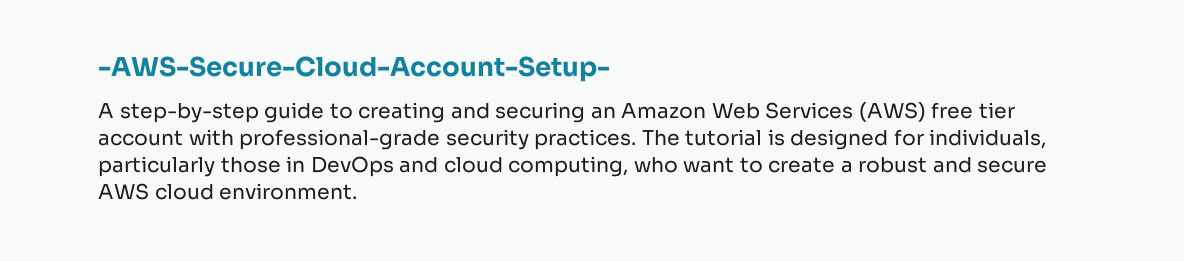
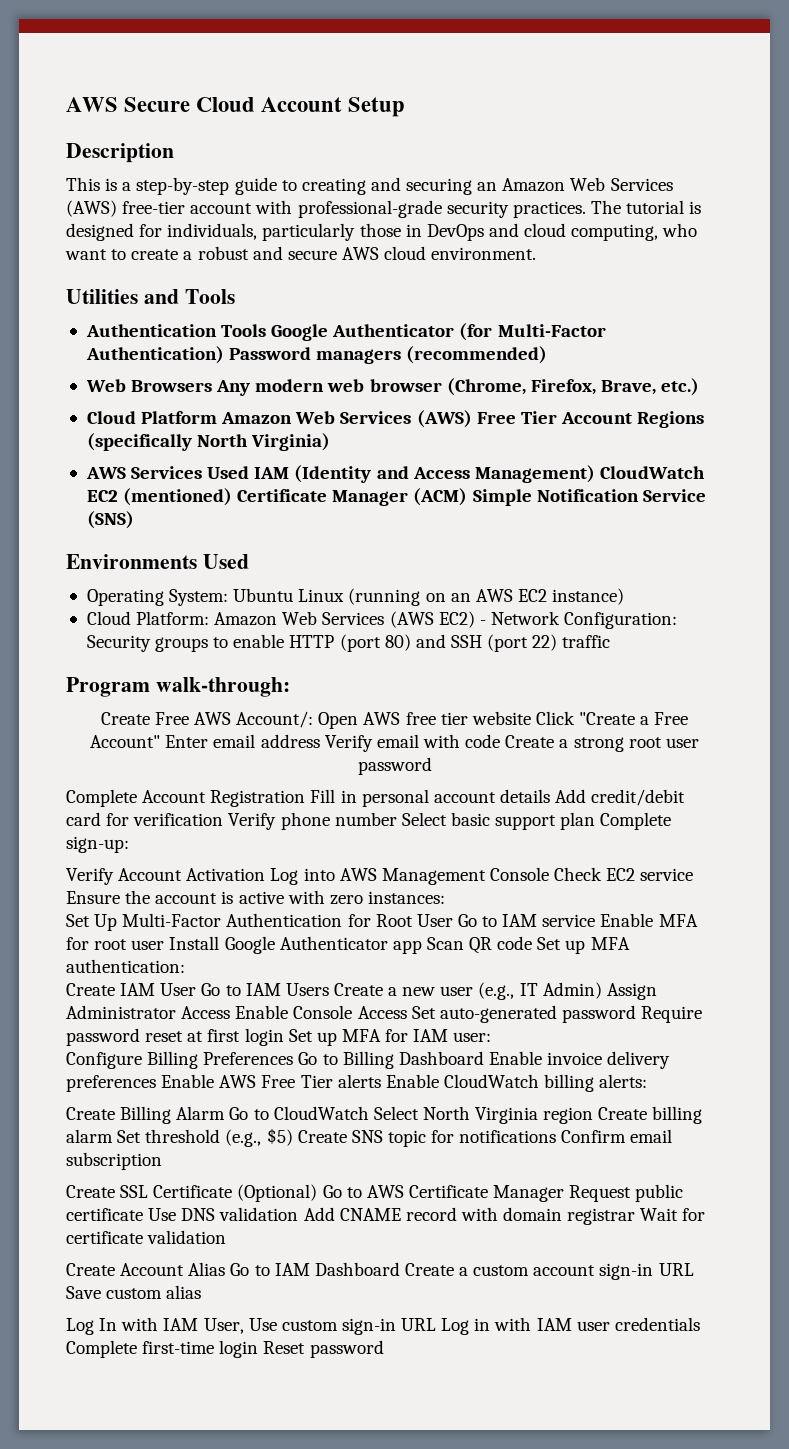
- -AWS-Secure-Cloud-Account-Setup-
- A step-by-step guide to creating and securing an Amazon Web Services (AWS) free tier account with professional-grade security practices.
+ AWS Secure Cloud Account Setup
+ Description
+ This is a step-by-step guide to creating and securing an Amazon Web Services (AWS) free-tier account with professional-grade security practices.
+ Utilities and Tools
+ Authentication Tools Google Authenticator (for Multi-Factor Authentication) Password managers (recommended)
+ Web Browsers Any modern web browser (Chrome, Firefox, Brave, etc.)
+ Cloud Platform Amazon Web Services (AWS) Free Tier Account Regions (specifically North Virginia)
+ AWS Services Used IAM (Identity and Access Management) CloudWatch EC2 (mentioned) Certificate Manager (ACM) Simple Notification Service (SNS)
+ Environments Used
+ Operating System: Ubuntu Linux (running on an AWS EC2 instance)
+ Cloud Platform: Amazon Web Services (AWS EC2) - Network Configuration: Security groups to enable HTTP (port 80) and SSH (port 22) traffic
+ Program walk-through:
+ Create Free AWS Account/: Open AWS free tier website Click "Create a Free Account" Enter email address Verify email with code Create a strong root user password
+ Complete Account Registration Fill in personal account details Add credit/debit card for verification Verify phone number Select basic support plan Complete sign-up:
+ Verify Account Activation Log into AWS Management Console Check EC2 service Ensure the account is active with zero instances:
+ Set Up Multi-Factor Authentication for Root User Go to IAM service Enable MFA for root user Install Google Authenticator app Scan QR code Set up MFA authentication:
+ Create IAM User Go to IAM Users Create a new user (e.g., IT Admin) Assign Administrator Access Enable Console Access Set auto-generated password Require password reset at first login Set up MFA for IAM user:
+ Configure Billing Preferences Go to Billing Dashboard Enable invoice delivery preferences Enable AWS Free Tier alerts Enable CloudWatch billing alerts:
+ Create Billing Alarm Go to CloudWatch Select North Virginia region Create billing alarm Set threshold (e.g., $5) Create SNS topic for notifications Confirm email subscription
+ Create SSL Certificate (Optional) Go to AWS Certificate Manager Request public certificate Use DNS validation Add CNAME record with domain registrar Wait for certificate validation
+ Create Account Alias Go to IAM Dashboard Create a custom account sign-in URL Save custom alias
+ Log In with IAM User, Use custom sign-in URL Log in with IAM user credentials Complete first-time login Reset password

